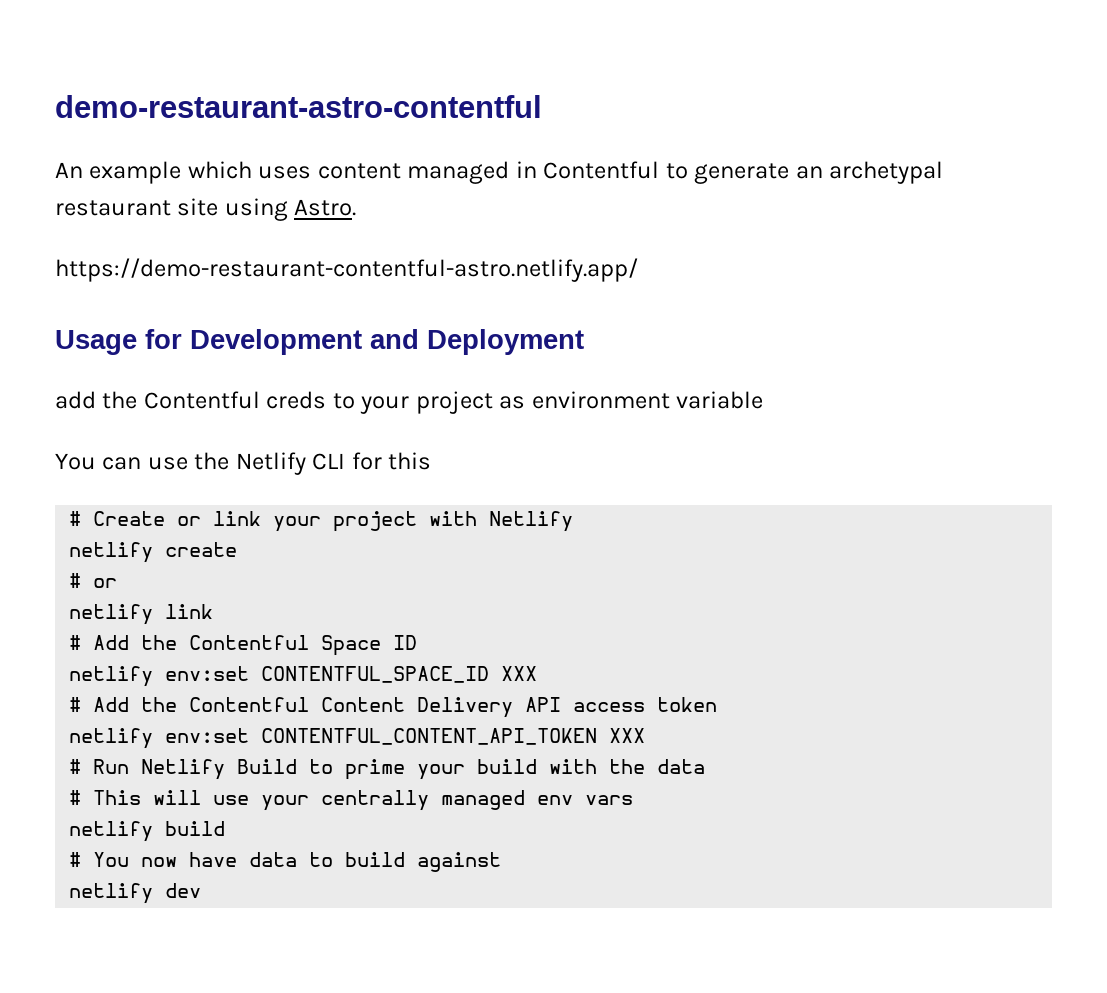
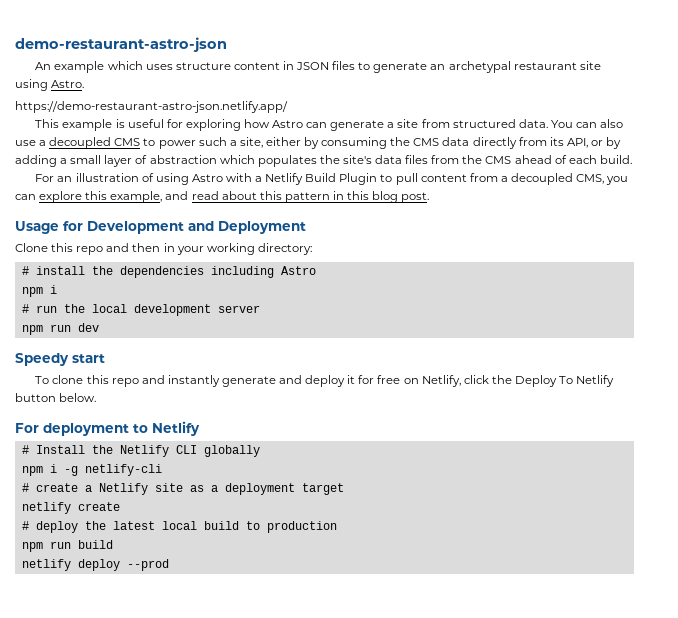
- demo-restaurant-astro-contentful
+ demo-restaurant-astro-json
- An example which uses content managed in Contentful to generate an archetypal restaurant site using Astro.
+ An example which uses structure content in JSON files to generate an archetypal restaurant site using Astro.
- https://demo-restaurant-contentful-astro.netlify.app/
+ https://demo-restaurant-astro-json.netlify.app/
+ This example is useful for exploring how Astro can generate a site from structured data. You can also use a decoupled CMS to power such a site, either by consuming the CMS data directly from its API, or by adding a small layer of abstraction which populates the site's data files from the CMS ahead of each build.
+ For an illustration of using Astro with a Netlify Build Plugin to pull content from a decoupled CMS, you can explore this example, and read about this pattern in this blog post.
- add the Contentful creds to your project as environment variable
- You can use the Netlify CLI for this
- # Create or link your project with Netlify
+ Clone this repo and then in your working directory:
+ # install the dependencies including Astro
+ npm i
+ # run the local development server
+ npm run dev
+ Speedy start
+ To clone this repo and instantly generate and deploy it for free on Netlify, click the Deploy To Netlify button below.
+ For deployment to Netlify
+ # Install the Netlify CLI globally
+ npm i -g netlify-cli
+ # create a Netlify site as a deployment target
  netlify create
- # or
- netlify link
- # Add the Contentful Space ID
- netlify env:set CONTENTFUL_SPACE_ID XXX
- # Add the Contentful Content Delivery API access token
- netlify env:set CONTENTFUL_CONTENT_API_TOKEN XXX
- # Run Netlify Build to prime your build with the data
- # This will use your centrally managed env vars
- netlify build
- # You now have data to build against
- netlify dev
+ # deploy the latest local build to production
+ npm run build
+ netlify deploy --prod

